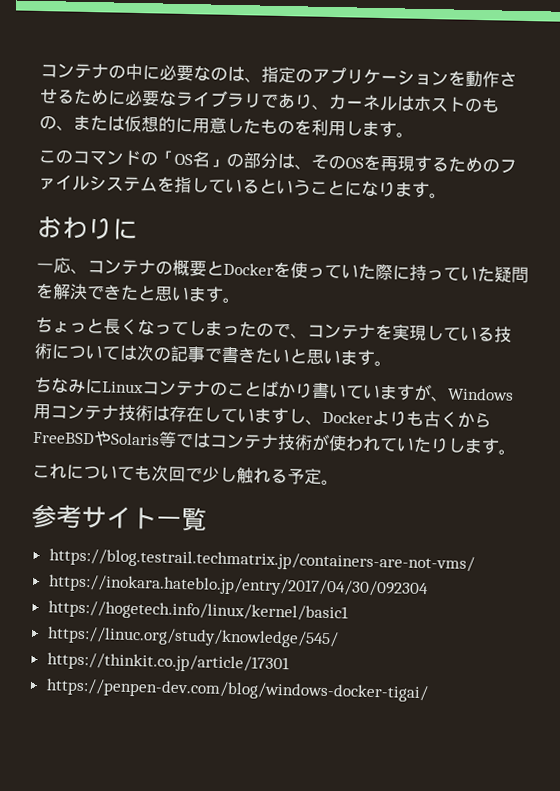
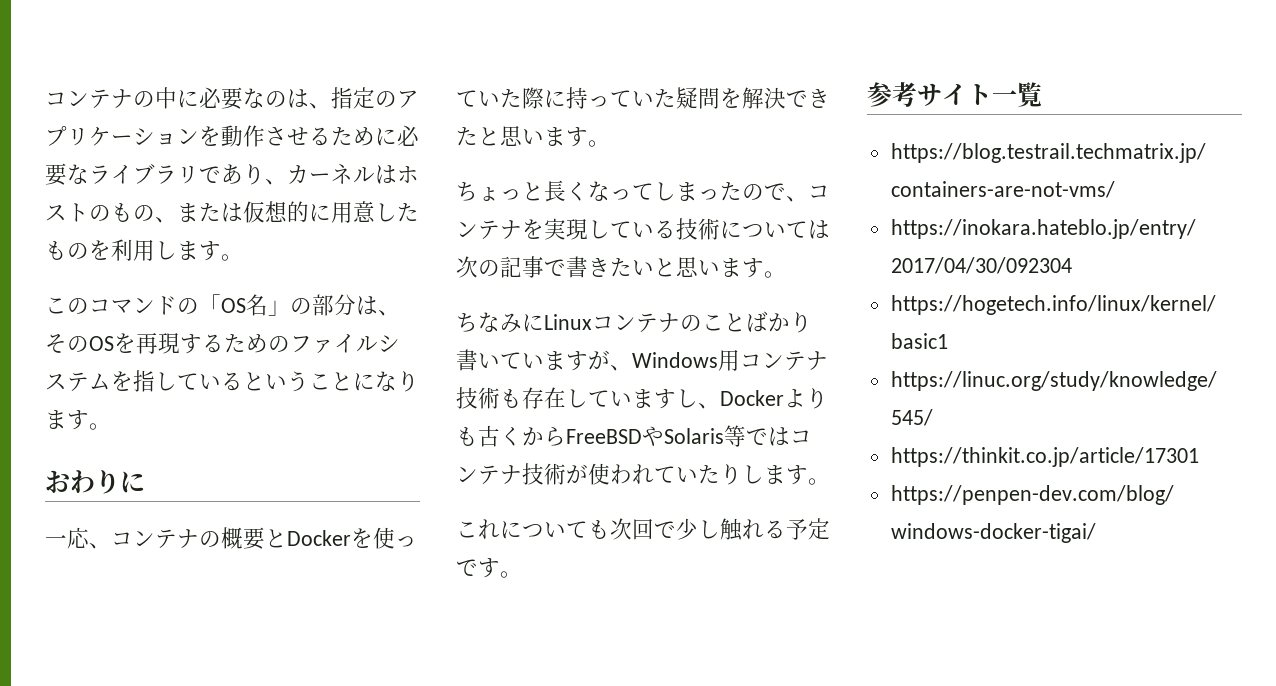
- ちなみにLinuxコンテナのことばかり書いていますが、Windows用コンテナ技術は存在していますし、Dockerよりも古くからFreeBSDやSolaris等ではコンテナ技術が使われていたりします。
+ ちなみにLinuxコンテナのことばかり書いていますが、Windows用コンテナ技術も存在していますし、Dockerよりも古くからFreeBSDやSolaris等ではコンテナ技術が使われていたりします。
- これについても次回で少し触れる予定。
+ これについても次回で少し触れる予定です。

